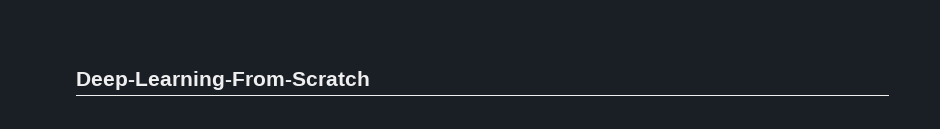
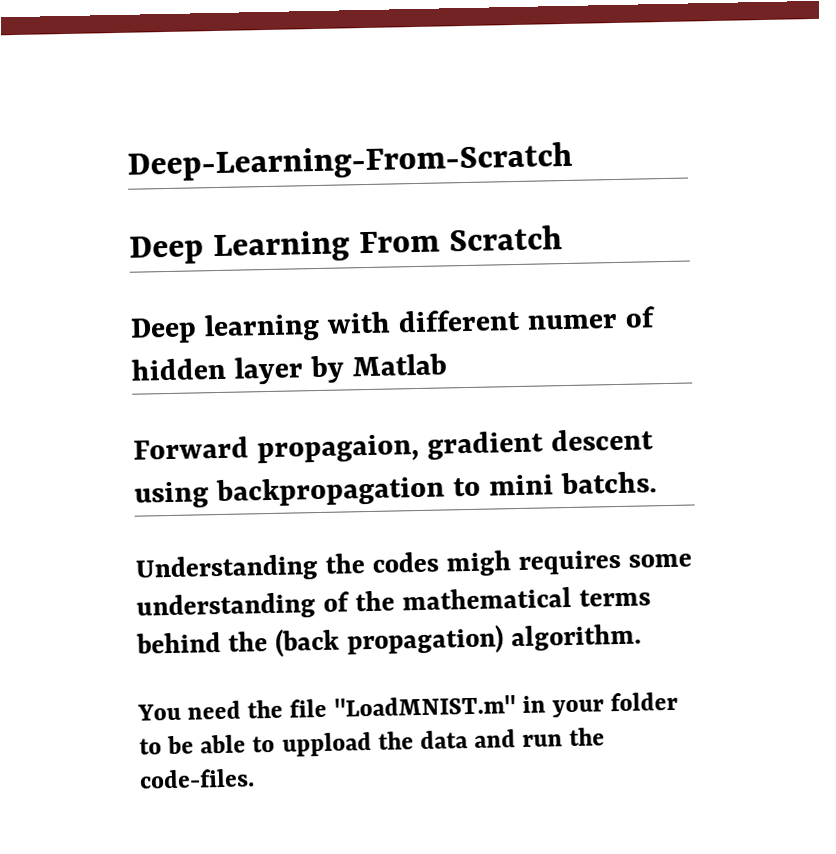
+ Deep Learning From Scratch
+ Deep learning with different numer of hidden layer by Matlab
+ Forward propagaion, gradient descent using backpropagation to mini batchs.
+ Understanding the codes migh requires some understanding of the mathematical terms behind the (back propagation) algorithm.
+ You need the file "LoadMNIST.m" in your folder to be able to uppload the data and run the code-files.

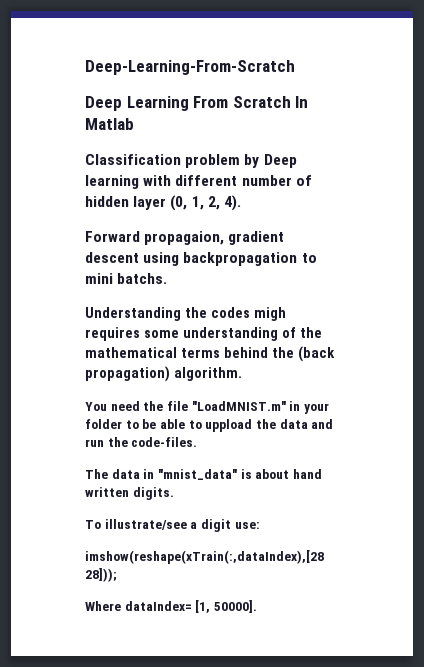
- Deep Learning From Scratch
- Deep learning with different numer of hidden layer by Matlab
+ Deep Learning From Scratch In Matlab
+ Classification problem by Deep learning with different number of hidden layer (0, 1, 2, 4).
+ The data in "mnist_data" is about hand written digits.
+ To illustrate/see a digit use:
+ imshow(reshape(xTrain(:,dataIndex),[28 28]));
+ Where dataIndex= [1, 50000].

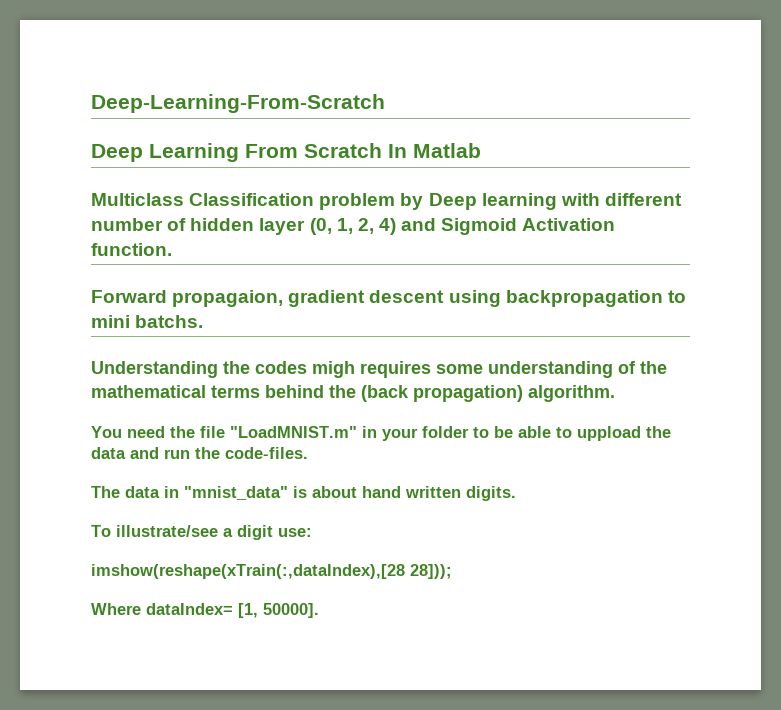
- Classification problem by Deep learning with different number of hidden layer (0, 1, 2, 4).
+ Multiclass Classification problem by Deep learning with different number of hidden layer (0, 1, 2, 4) and Sigmoid Activation function.

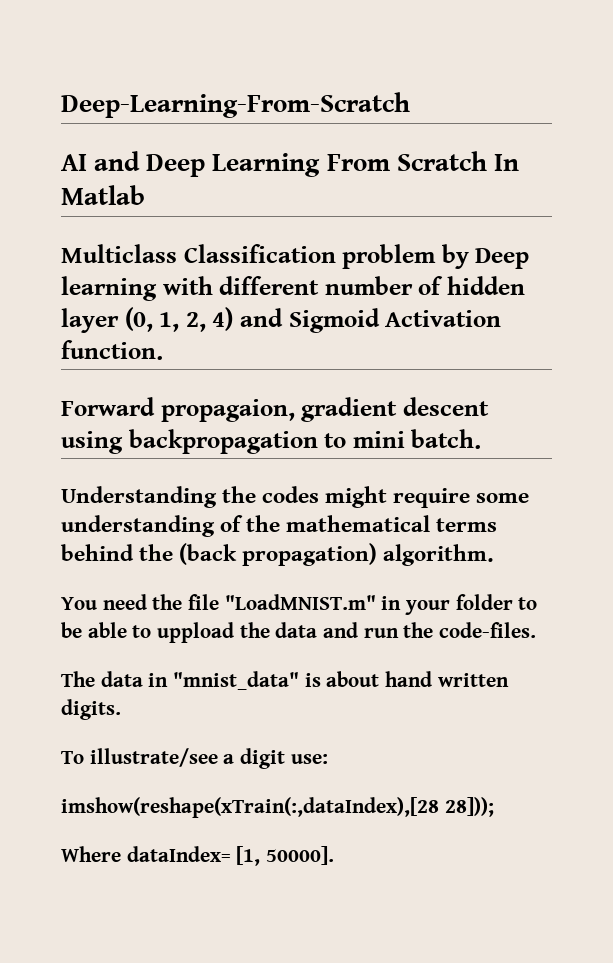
- Deep Learning From Scratch In Matlab
+ AI and Deep Learning From Scratch In Matlab
- Forward propagaion, gradient descent using backpropagation to mini batchs.
+ Forward propagaion, gradient descent using backpropagation to mini batch.
- Understanding the codes migh requires some understanding of the mathematical terms behind the (back propagation) algorithm.
+ Understanding the codes might require some understanding of the mathematical terms behind the (back propagation) algorithm.

